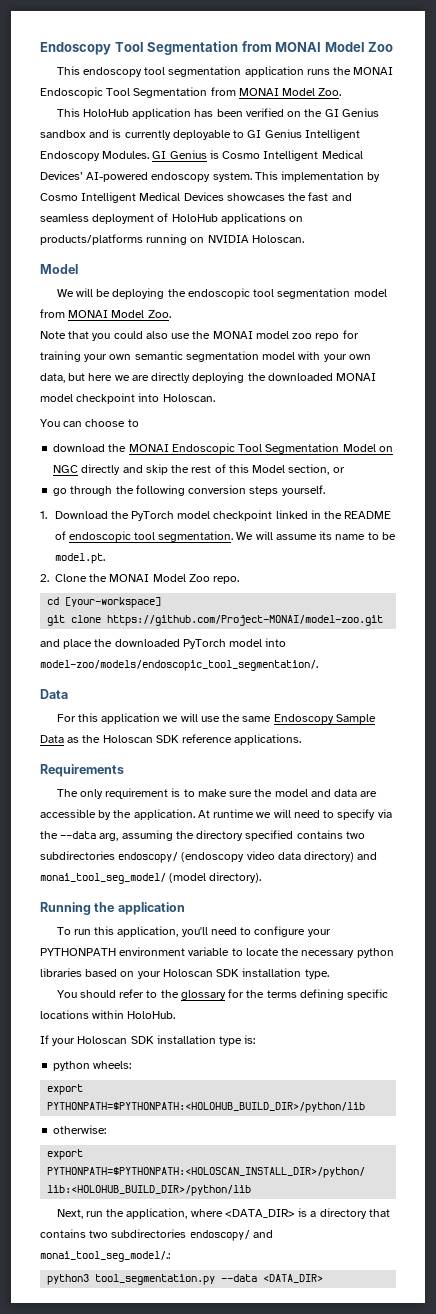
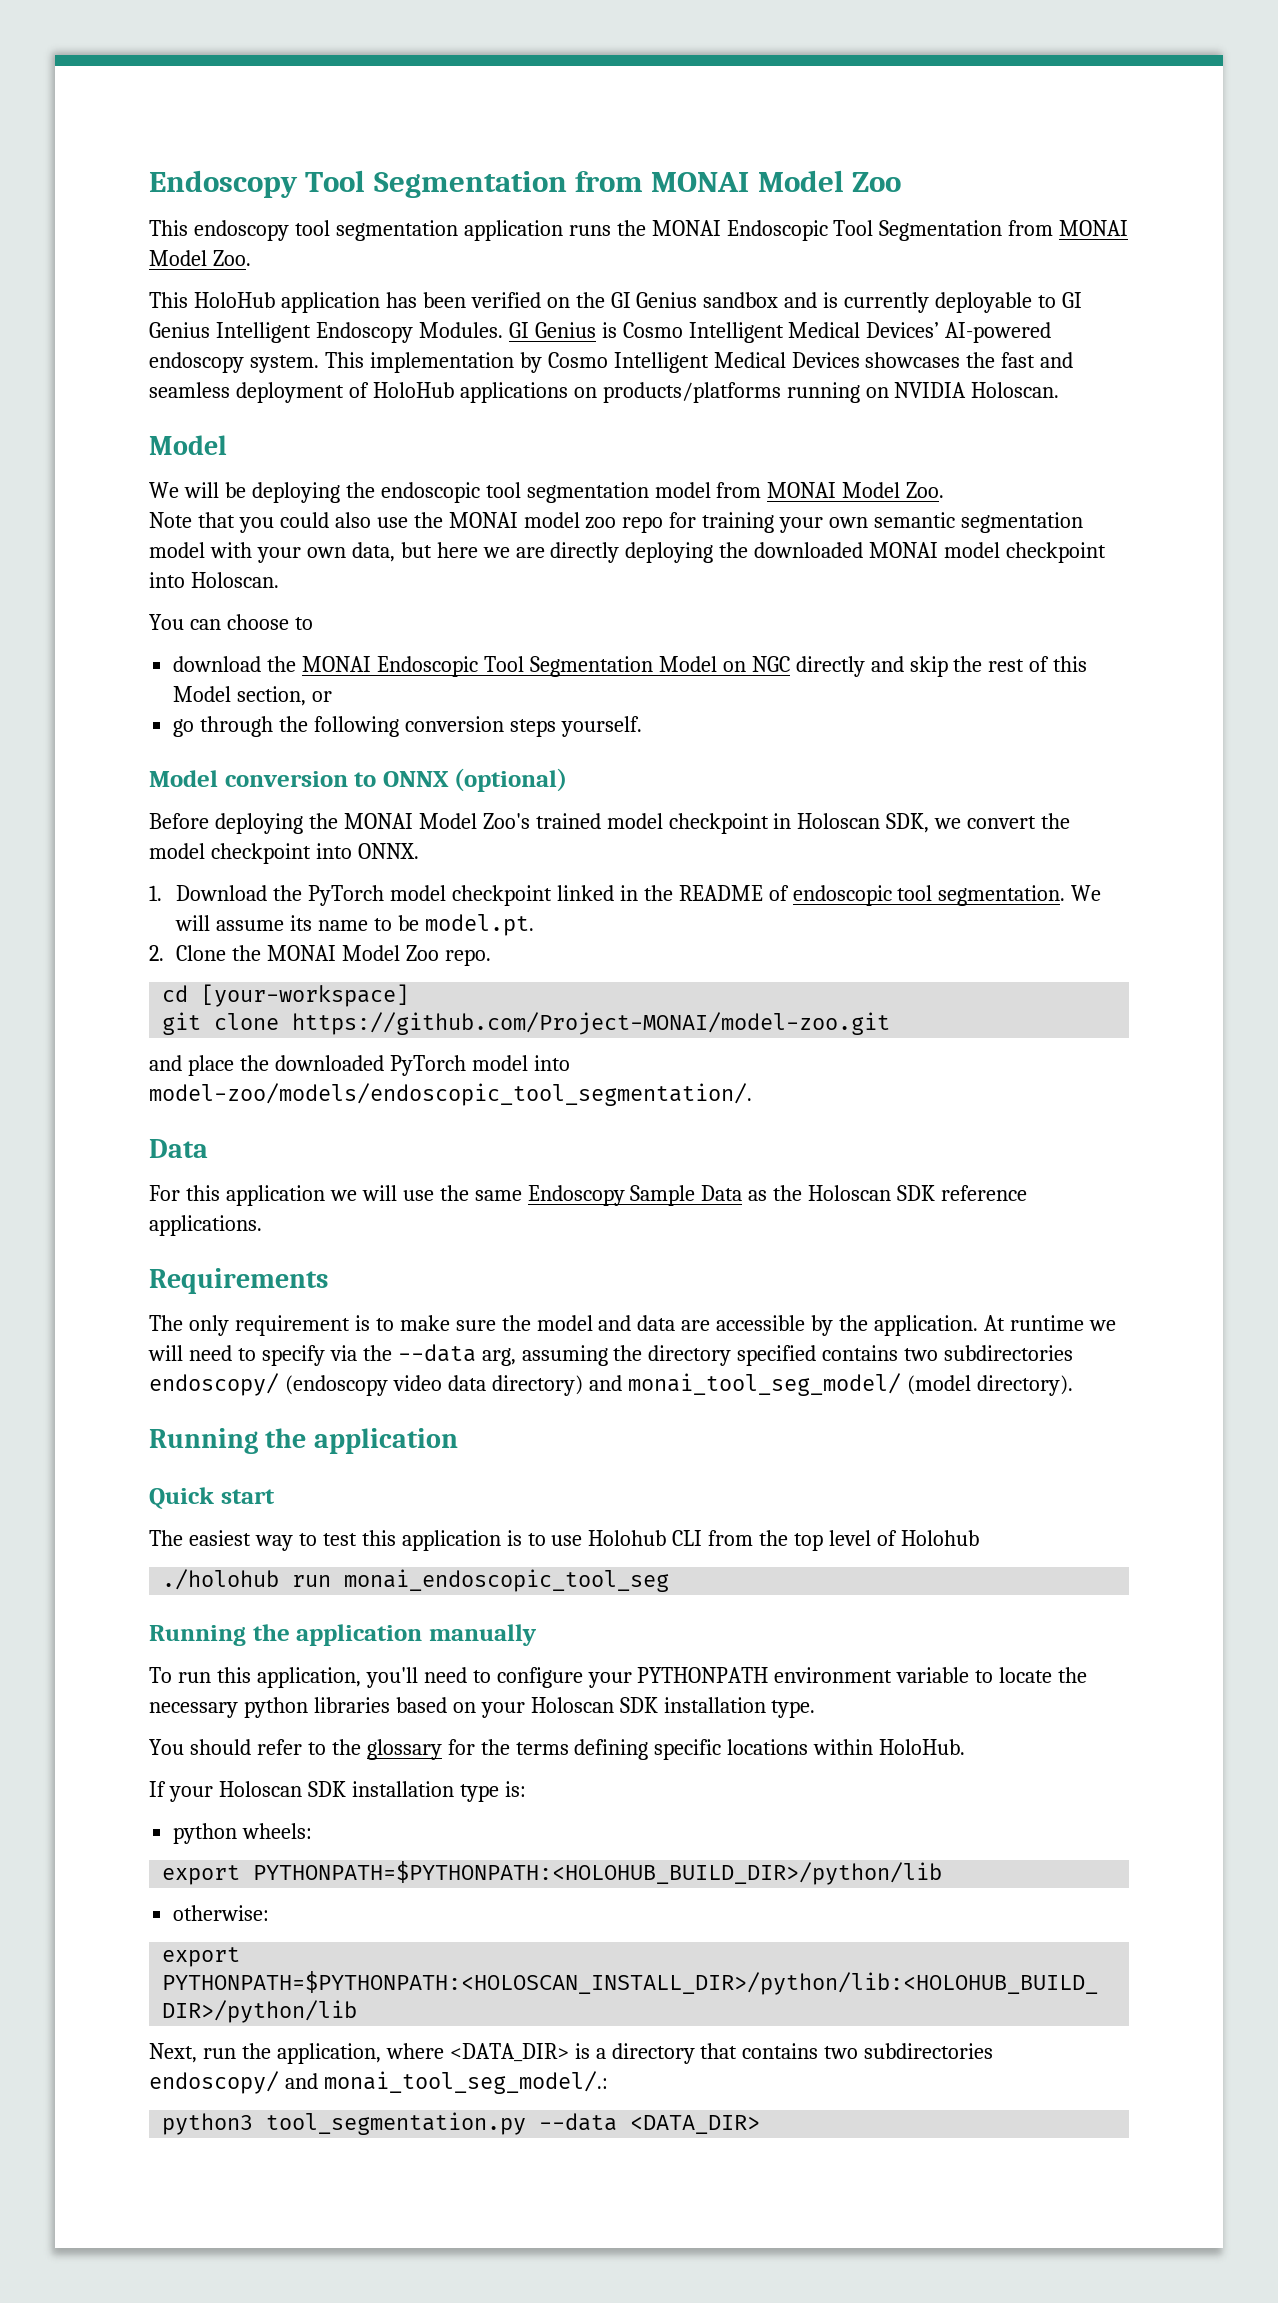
+ Model conversion to ONNX (optional)
+ Before deploying the MONAI Model Zoo's trained model checkpoint in Holoscan SDK, we convert the model checkpoint into ONNX.
+ Quick start
+ The easiest way to test this application is to use Holohub CLI from the top level of Holohub
+ ./holohub run monai_endoscopic_tool_seg
+ Running the application manually

